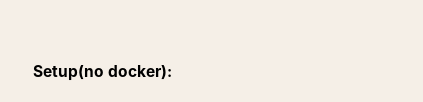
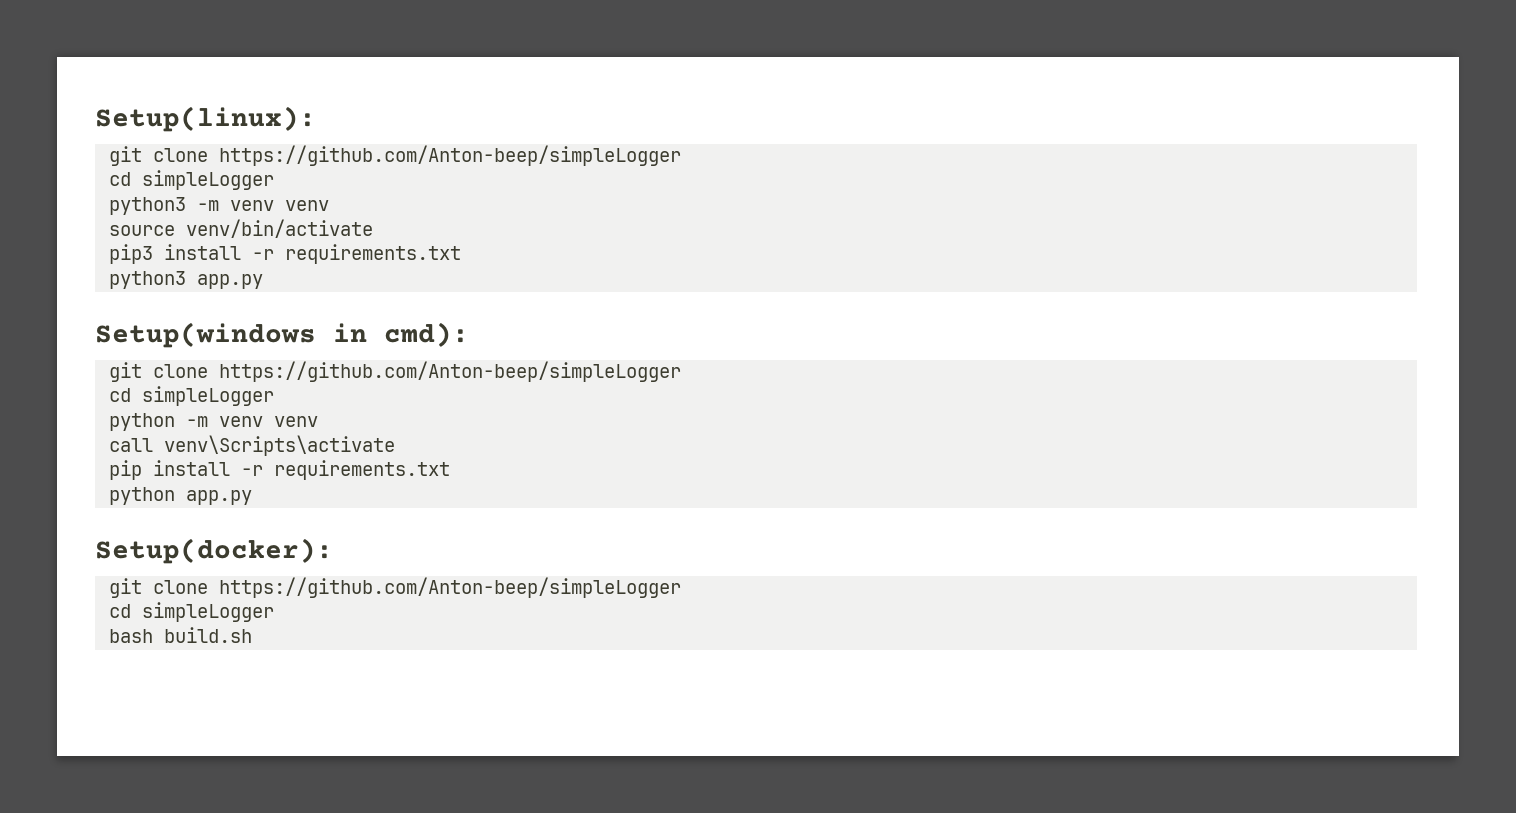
- Setup(no docker):
+ Setup(linux):
+ git clone https://github.com/Anton-beep/simpleLogger
+ cd simpleLogger
+ python3 -m venv venv
+ source venv/bin/activate
+ pip3 install -r requirements.txt
+ python3 app.py
+ Setup(windows in cmd):
+ git clone https://github.com/Anton-beep/simpleLogger
+ cd simpleLogger
+ python -m venv venv
+ call venv\Scripts\activate
+ pip install -r requirements.txt
+ python app.py
+ Setup(docker):
+ git clone https://github.com/Anton-beep/simpleLogger
+ cd simpleLogger
+ bash build.sh

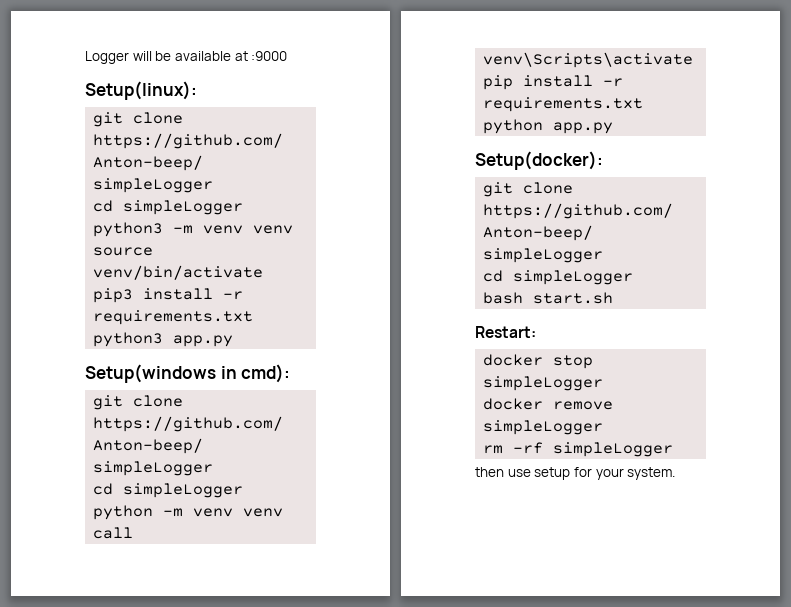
+ Logger will be available at :9000
- bash build.sh
+ bash start.sh
+ Restart:
+ docker stop simpleLogger
+ docker remove simpleLogger
+ rm -rf simpleLogger
+ then use setup for your system.

